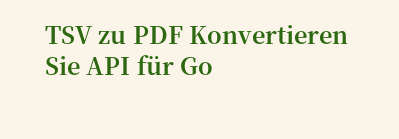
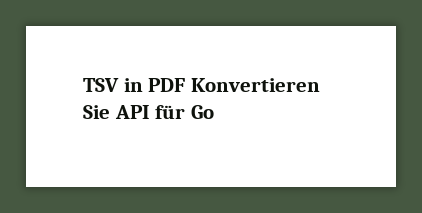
- TSV zu PDF Konvertieren Sie API für Go
+ TSV in PDF Konvertieren Sie API für Go

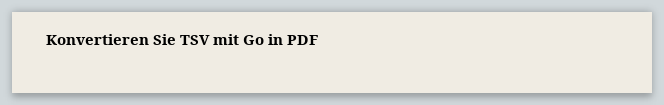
- TSV in PDF Konvertieren Sie API für Go
+ Konvertieren Sie TSV mit Go in PDF

